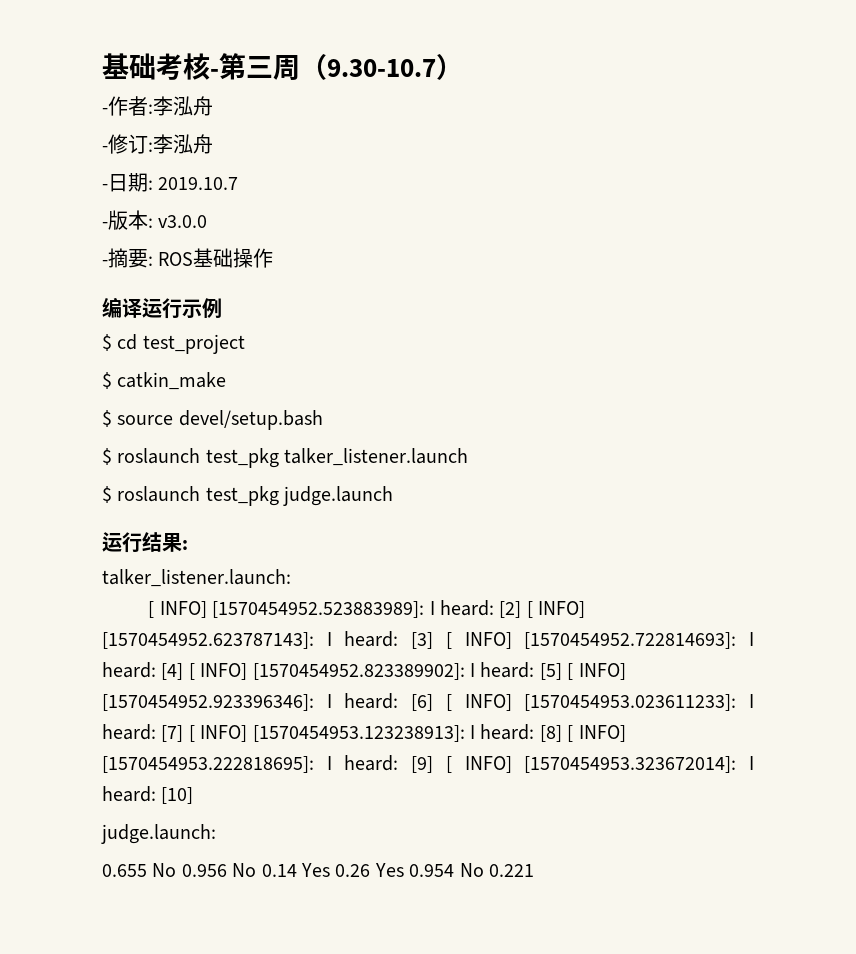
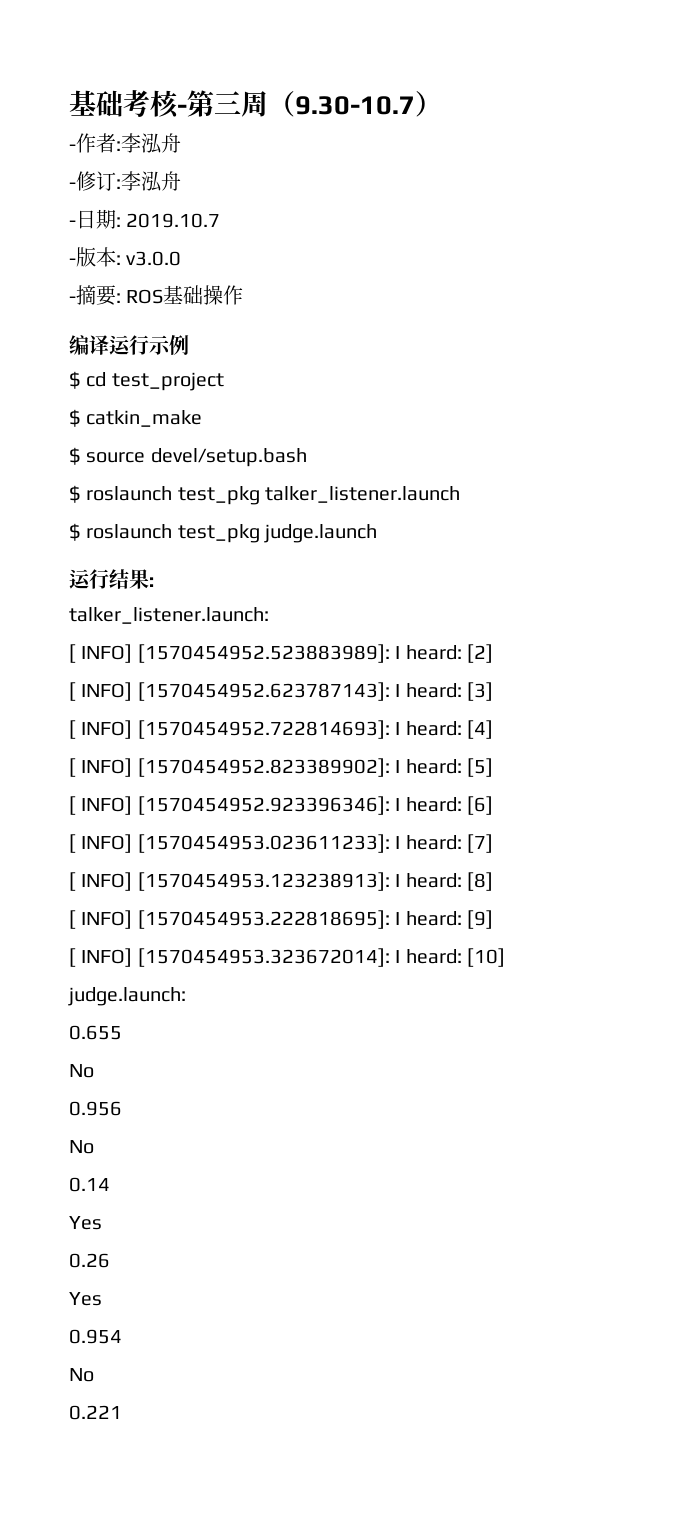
- [ INFO] [1570454952.523883989]: I heard: [2] [ INFO] [1570454952.623787143]: I heard: [3] [ INFO] [1570454952.722814693]: I heard: [4] [ INFO] [1570454952.823389902]: I heard: [5] [ INFO] [1570454952.923396346]: I heard: [6] [ INFO] [1570454953.023611233]: I heard: [7] [ INFO] [1570454953.123238913]: I heard: [8] [ INFO] [1570454953.222818695]: I heard: [9] [ INFO] [1570454953.323672014]: I heard: [10]
+ [ INFO] [1570454952.523883989]: I heard: [2]
+ [ INFO] [1570454952.623787143]: I heard: [3]
+ [ INFO] [1570454952.722814693]: I heard: [4]
+ [ INFO] [1570454952.823389902]: I heard: [5]
+ [ INFO] [1570454952.923396346]: I heard: [6]
+ [ INFO] [1570454953.023611233]: I heard: [7]
+ [ INFO] [1570454953.123238913]: I heard: [8]
+ [ INFO] [1570454953.222818695]: I heard: [9]
+ [ INFO] [1570454953.323672014]: I heard: [10]
- 0.655 No 0.956 No 0.14 Yes 0.26 Yes 0.954 No 0.221
+ 0.655
+ No
+ 0.956
+ No
+ 0.14
+ Yes
+ 0.26
+ Yes
+ 0.954
+ No
+ 0.221

